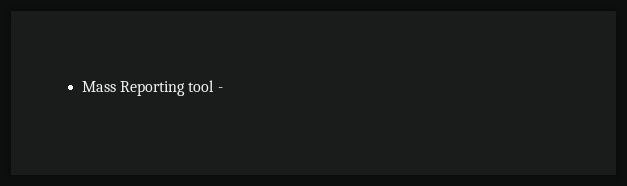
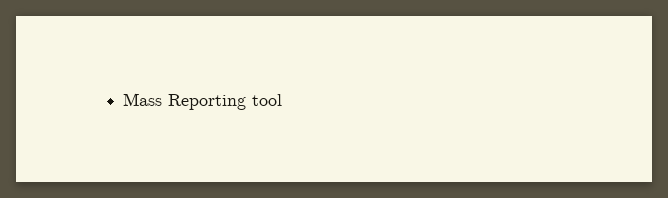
- Mass Reporting tool -
+ Mass Reporting tool

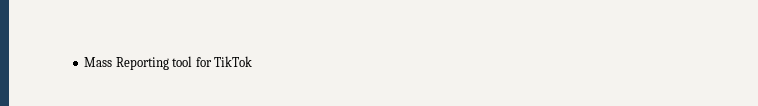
- Mass Reporting tool
+ Mass Reporting tool for TikTok

